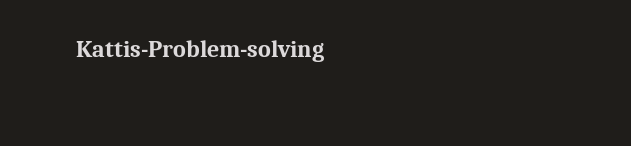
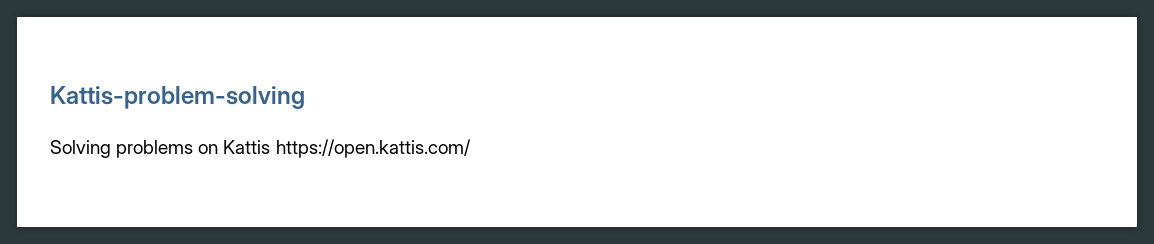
- Kattis-Problem-solving
+ Kattis-problem-solving
+ Solving problems on Kattis https://open.kattis.com/

